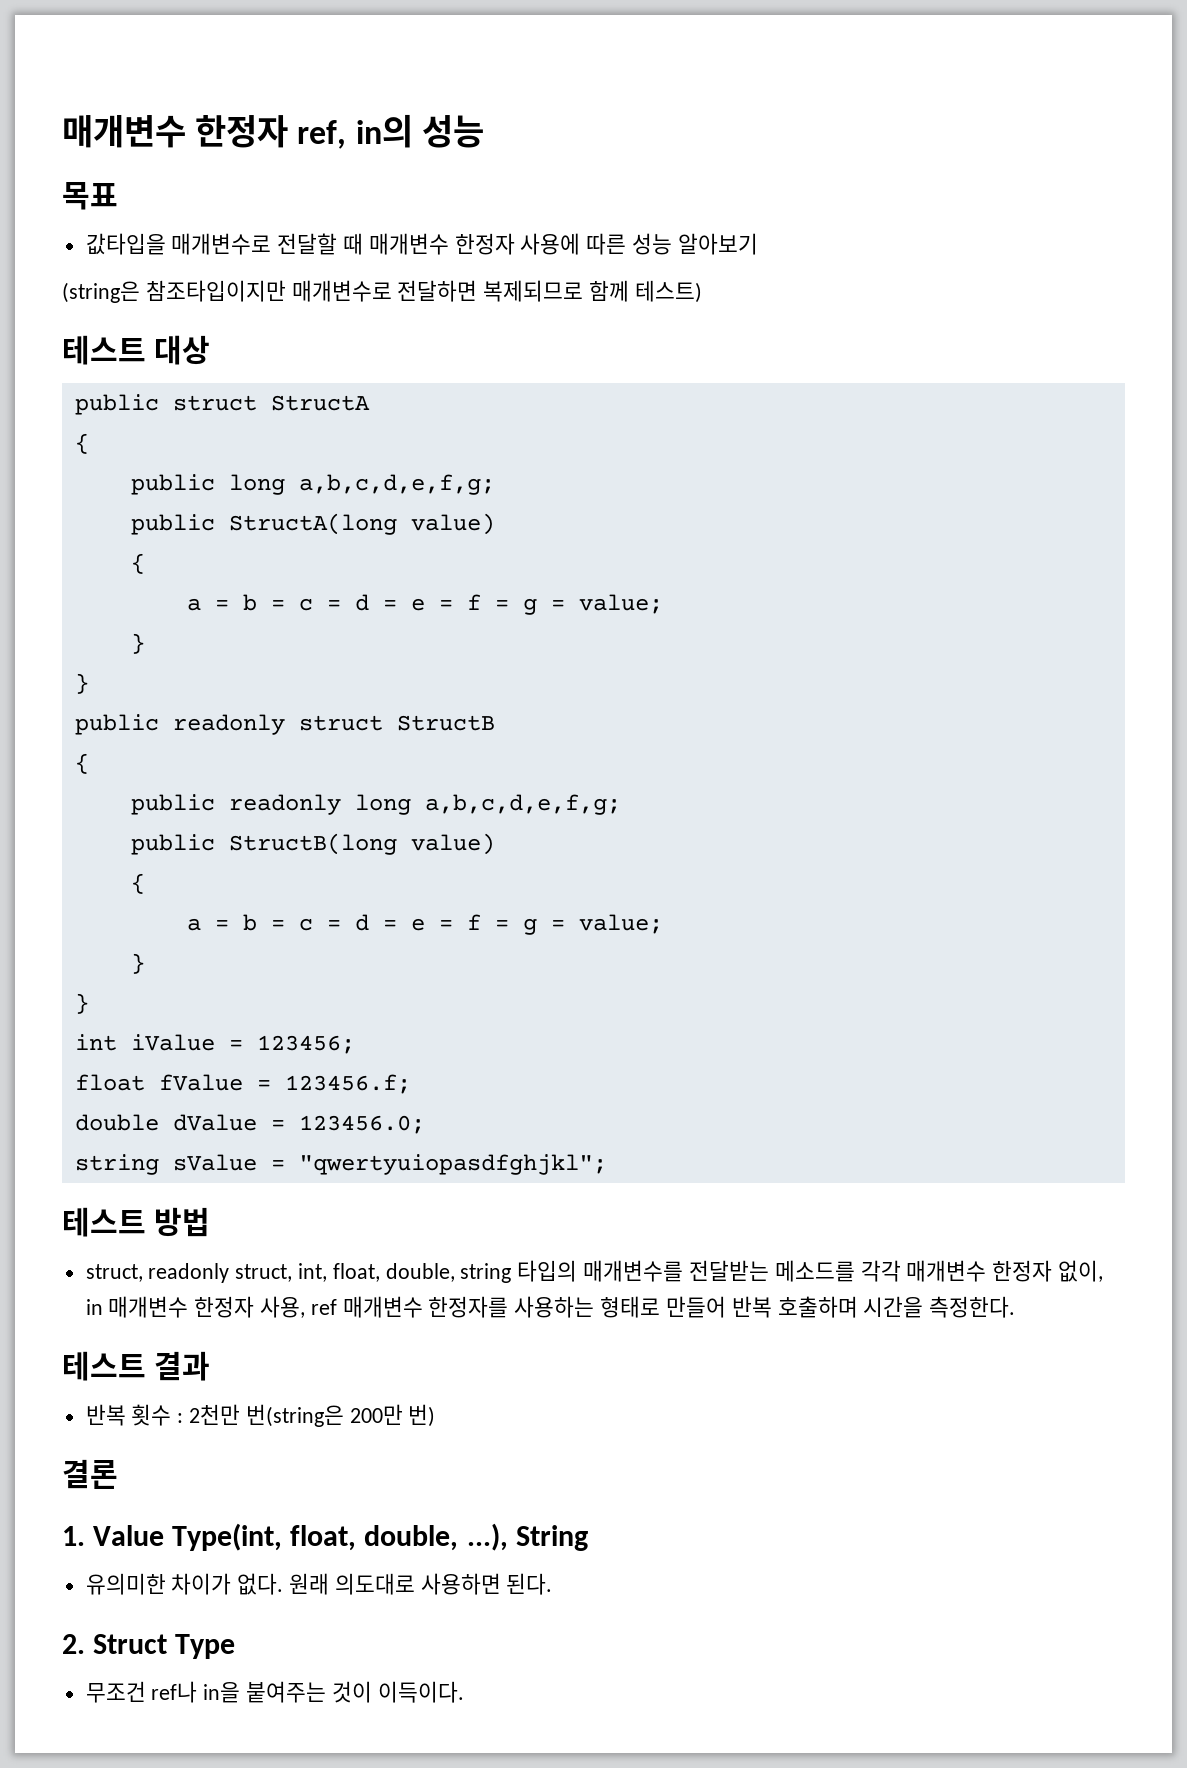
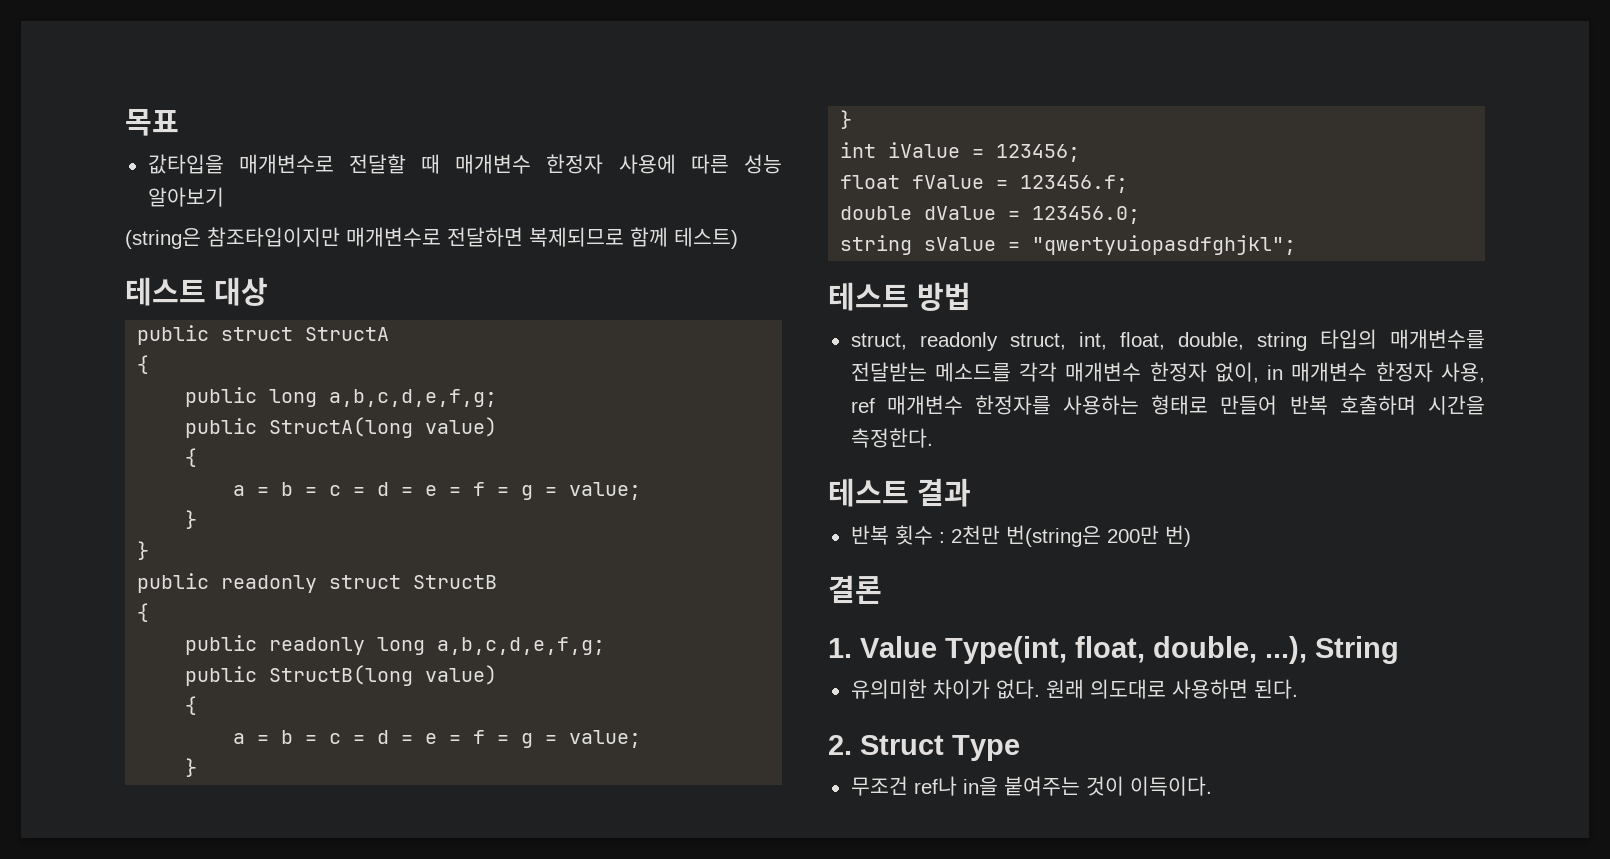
- 매개변수 한정자 ref, in의 성능

